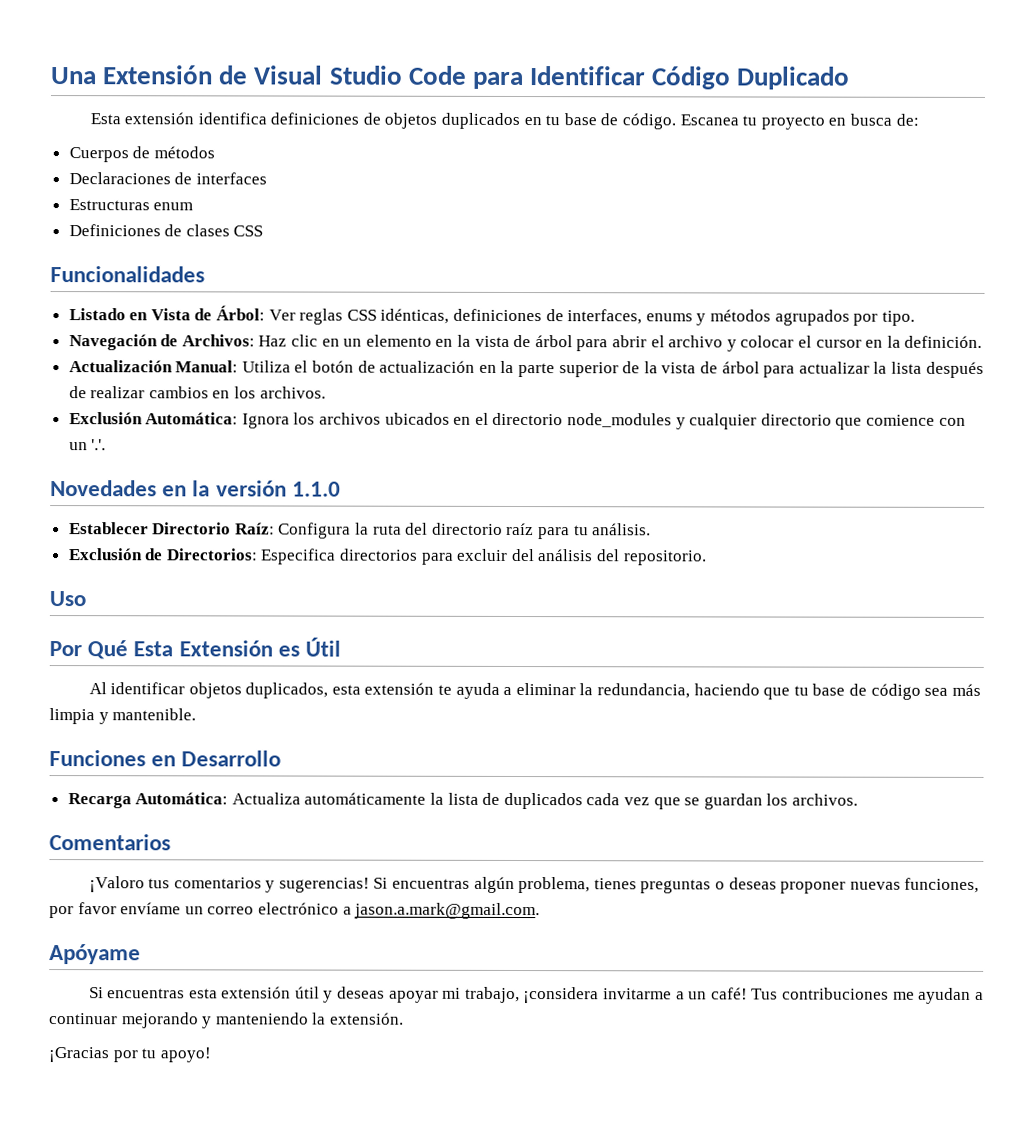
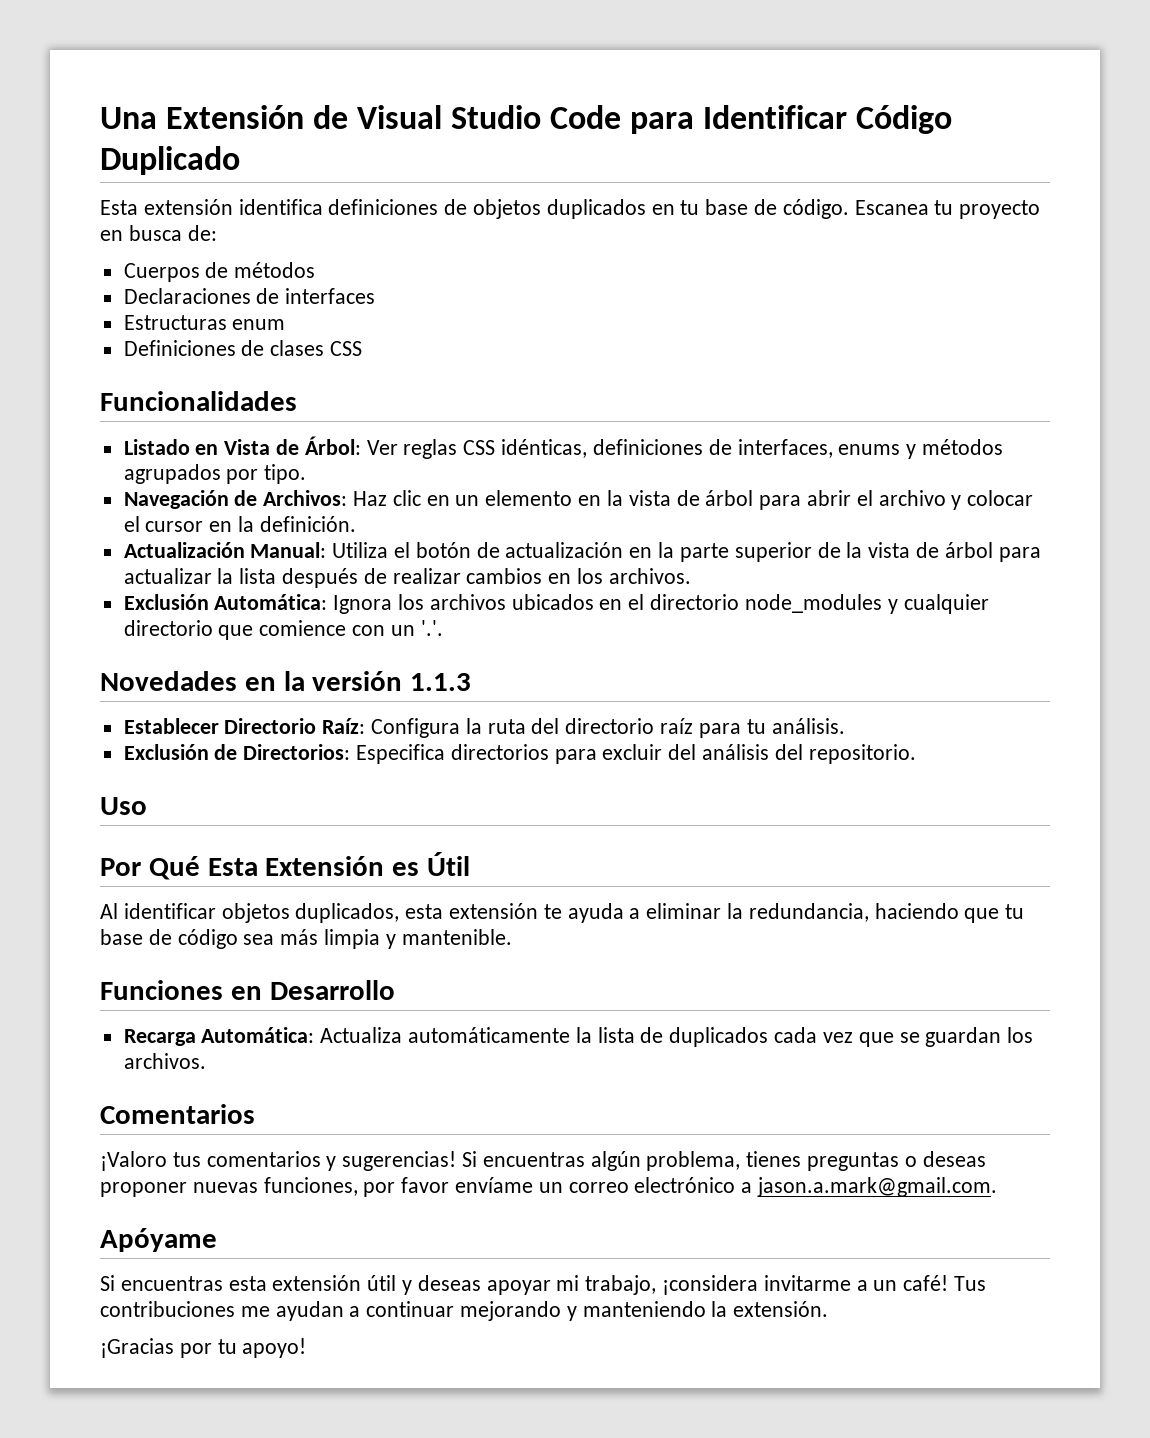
- Novedades en la versión 1.1.0
+ Novedades en la versión 1.1.3

